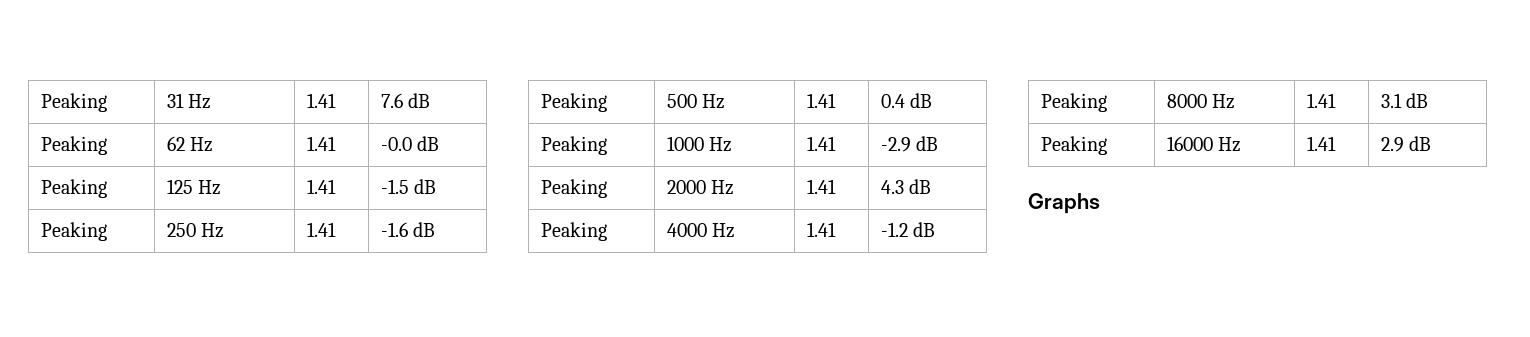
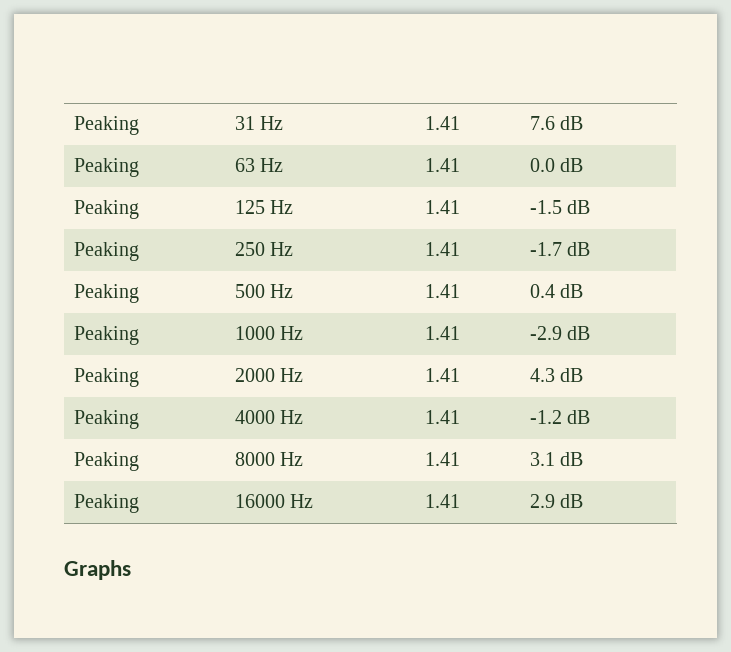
- Peaking | 62 Hz | 1.41 | -0.0 dB
+ Peaking | 63 Hz | 1.41 | 0.0 dB
- Peaking | 250 Hz | 1.41 | -1.6 dB
+ Peaking | 250 Hz | 1.41 | -1.7 dB

